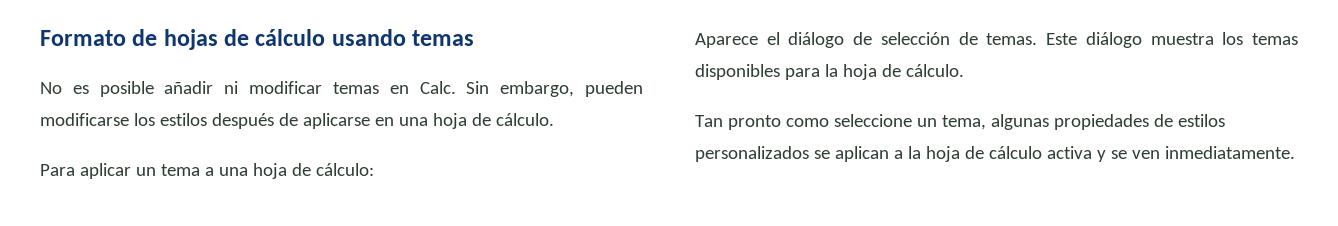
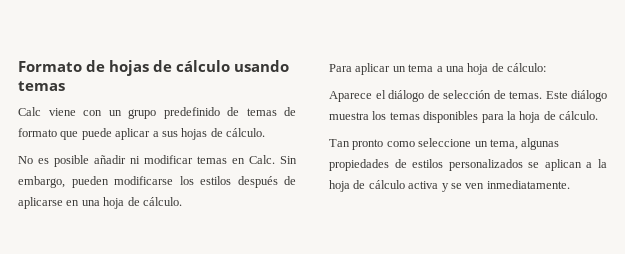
+ Calc viene con un grupo predefinido de temas de formato que puede aplicar a sus hojas de cálculo.

